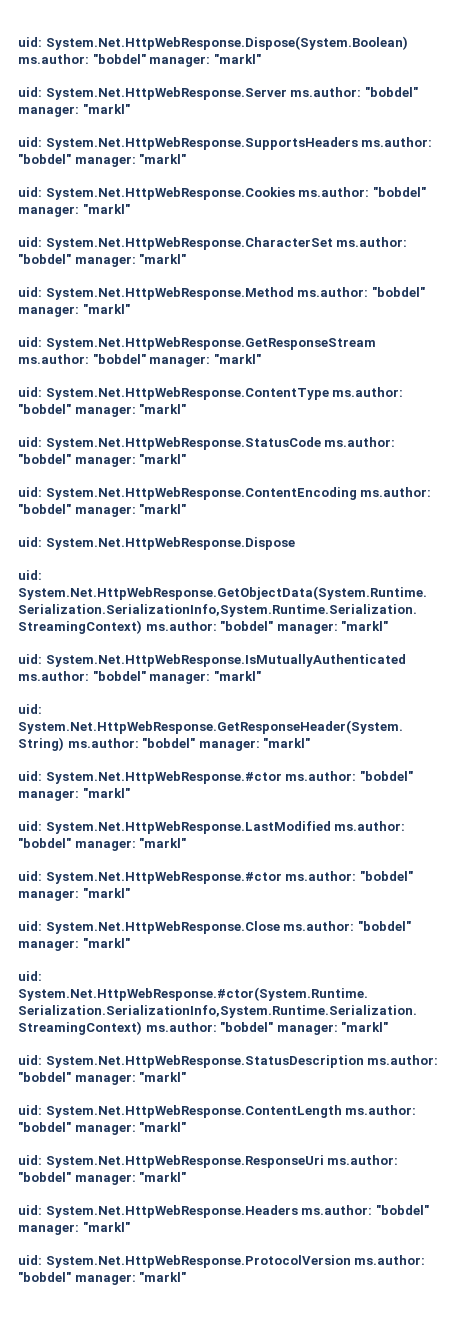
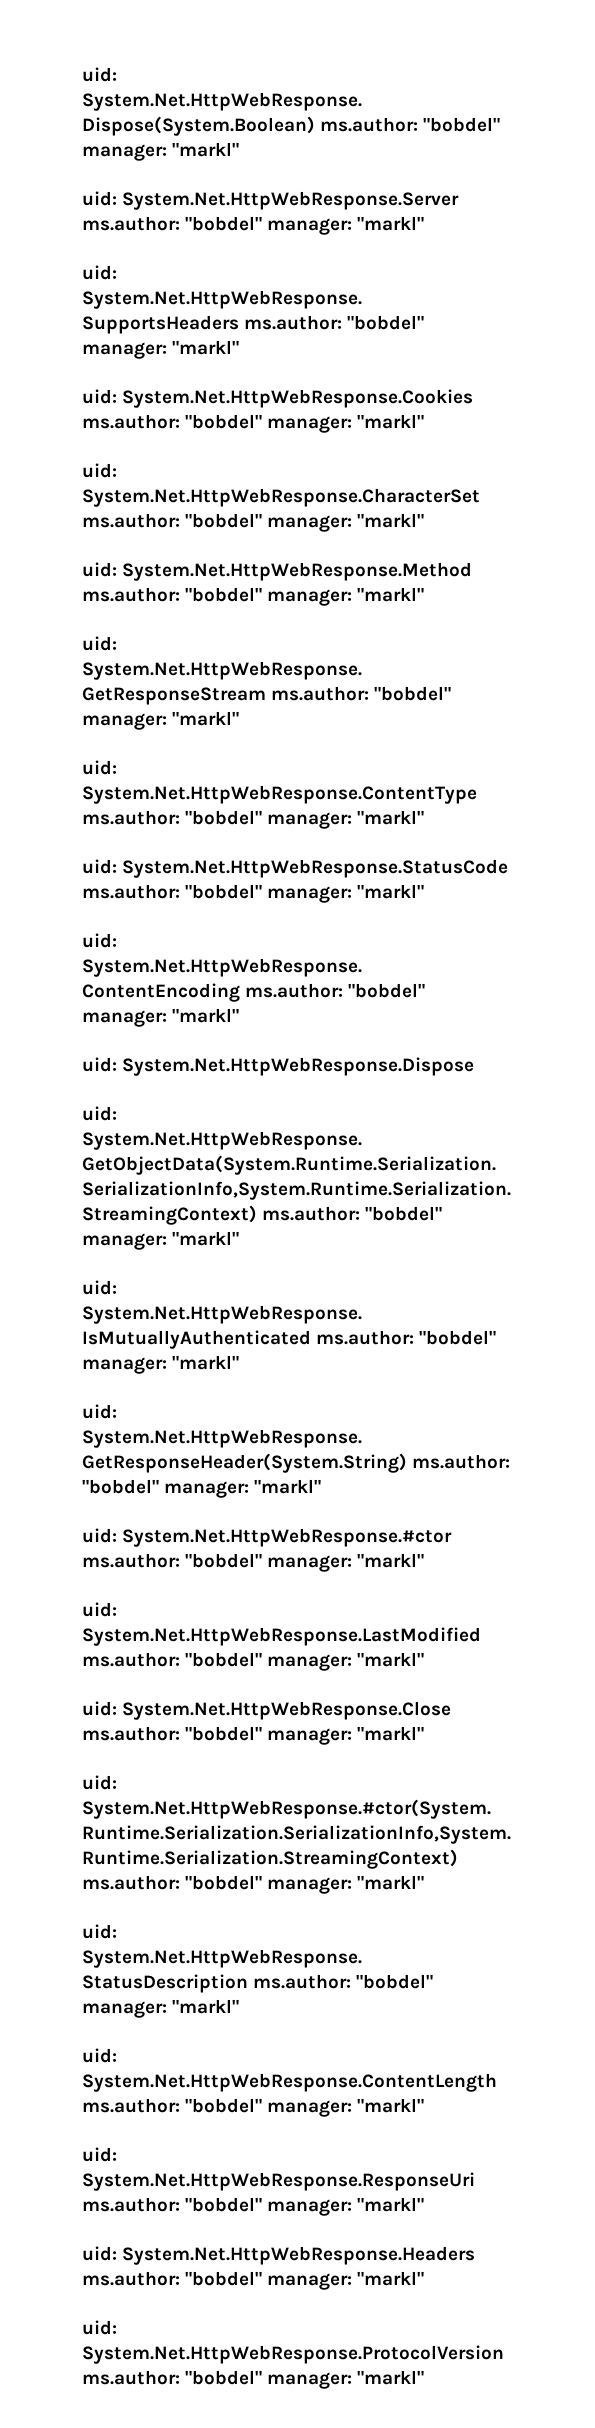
  uid: System.Net.HttpWebResponse.LastModified ms.author: "bobdel" manager: "markl"
- uid: System.Net.HttpWebResponse.#ctor ms.author: "bobdel" manager: "markl"

